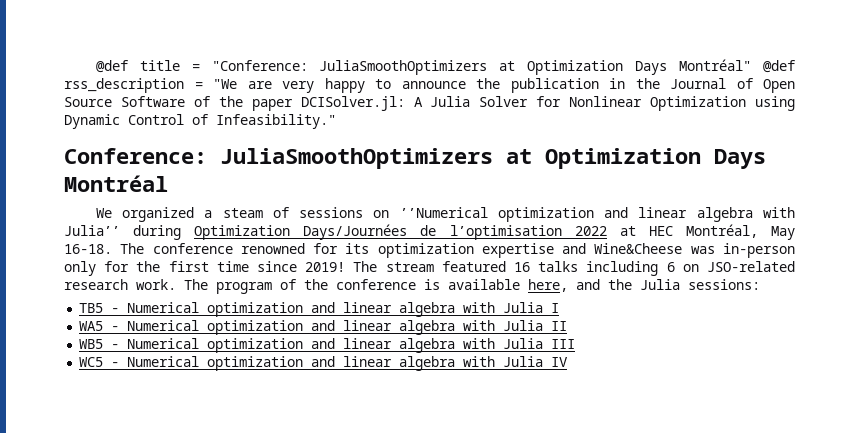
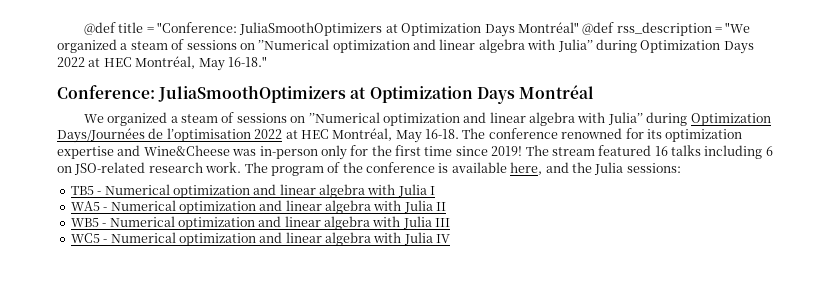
- @def title = "Conference: JuliaSmoothOptimizers at Optimization Days Montréal" @def rss_description = "We are very happy to announce the publication in the Journal of Open Source Software of the paper DCISolver.jl: A Julia Solver for Nonlinear Optimization using Dynamic Control of Infeasibility."
+ @def title = "Conference: JuliaSmoothOptimizers at Optimization Days Montréal" @def rss_description = "We organized a steam of sessions on ’’Numerical optimization and linear algebra with Julia’’ during Optimization Days 2022 at HEC Montréal, May 16-18."

